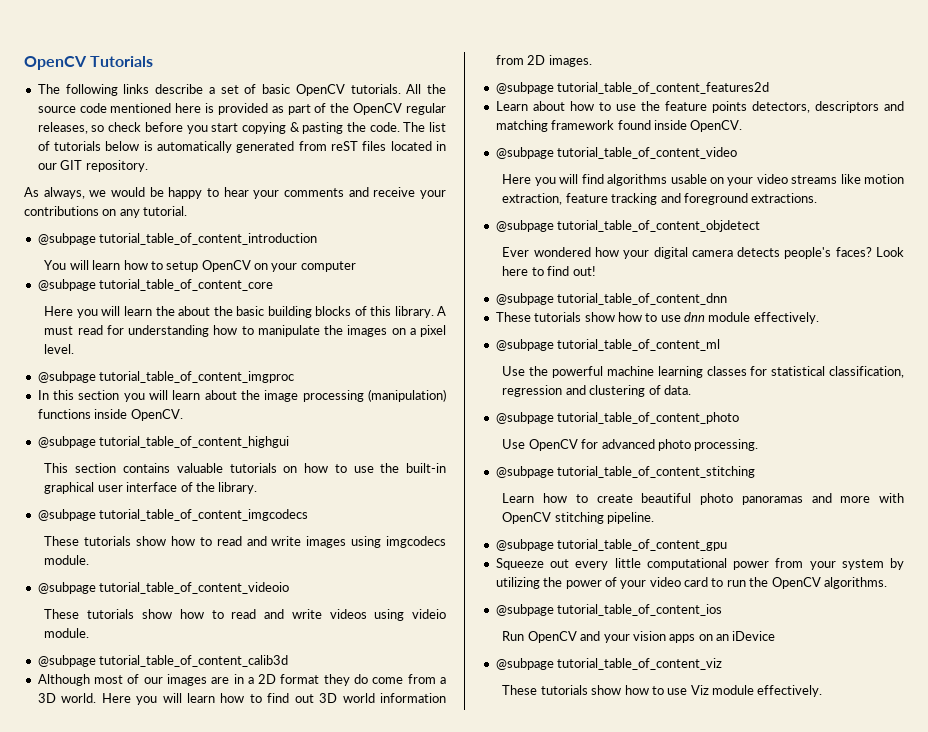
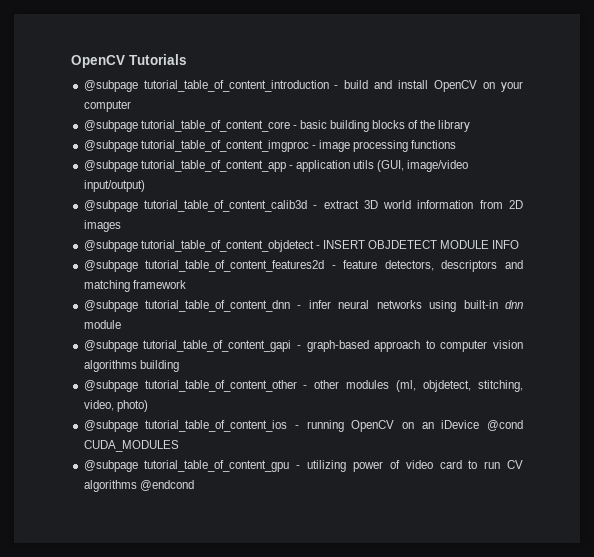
- The following links describe a set of basic OpenCV tutorials. All the source code mentioned here is provided as part of the OpenCV regular releases, so check before you start copying & pasting the code. The list of tutorials below is automatically generated from reST files located in our GIT repository.
- As always, we would be happy to hear your comments and receive your contributions on any tutorial.
- @subpage tutorial_table_of_content_introduction
- You will learn how to setup OpenCV on your computer
+ @subpage tutorial_table_of_content_introduction - build and install OpenCV on your computer
- @subpage tutorial_table_of_content_core
- Here you will learn the about the basic building blocks of this library. A must read for understanding how to manipulate the images on a pixel level.
- @subpage tutorial_table_of_content_imgproc
- In this section you will learn about the image processing (manipulation) functions inside OpenCV.
- @subpage tutorial_table_of_content_highgui
- This section contains valuable tutorials on how to use the built-in graphical user interface of the library.
- @subpage tutorial_table_of_content_imgcodecs
- These tutorials show how to read and write images using imgcodecs module.
- @subpage tutorial_table_of_content_videoio
- These tutorials show how to read and write videos using videio module.
- @subpage tutorial_table_of_content_calib3d
- Although most of our images are in a 2D format they do come from a 3D world. Here you will learn how to find out 3D world information from 2D images.
- @subpage tutorial_table_of_content_features2d
- Learn about how to use the feature points detectors, descriptors and matching framework found inside OpenCV.
- @subpage tutorial_table_of_content_video
- Here you will find algorithms usable on your video streams like motion extraction, feature tracking and foreground extractions.
- @subpage tutorial_table_of_content_objdetect
- Ever wondered how your digital camera detects people's faces? Look here to find out!
- @subpage tutorial_table_of_content_dnn
- These tutorials show how to use dnn module effectively.
- @subpage tutorial_table_of_content_ml
- Use the powerful machine learning classes for statistical classification, regression and clustering of data.
- @subpage tutorial_table_of_content_photo
- Use OpenCV for advanced photo processing.
- @subpage tutorial_table_of_content_stitching
- Learn how to create beautiful photo panoramas and more with OpenCV stitching pipeline.
- @subpage tutorial_table_of_content_gpu
- Squeeze out every little computational power from your system by utilizing the power of your video card to run the OpenCV algorithms.
- @subpage tutorial_table_of_content_ios
- Run OpenCV and your vision apps on an iDevice
- @subpage tutorial_table_of_content_viz
- These tutorials show how to use Viz module effectively.
+ @subpage tutorial_table_of_content_core - basic building blocks of the library
+ @subpage tutorial_table_of_content_imgproc - image processing functions
+ @subpage tutorial_table_of_content_app - application utils (GUI, image/video input/output)
+ @subpage tutorial_table_of_content_calib3d - extract 3D world information from 2D images
+ @subpage tutorial_table_of_content_objdetect - INSERT OBJDETECT MODULE INFO
+ @subpage tutorial_table_of_content_features2d - feature detectors, descriptors and matching framework
+ @subpage tutorial_table_of_content_dnn - infer neural networks using built-in dnn module
+ @subpage tutorial_table_of_content_gapi - graph-based approach to computer vision algorithms building
+ @subpage tutorial_table_of_content_other - other modules (ml, objdetect, stitching, video, photo)
+ @subpage tutorial_table_of_content_ios - running OpenCV on an iDevice @cond CUDA_MODULES
+ @subpage tutorial_table_of_content_gpu - utilizing power of video card to run CV algorithms @endcond

